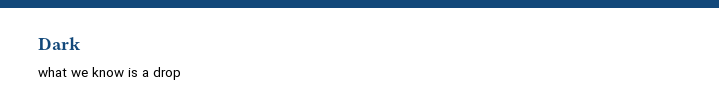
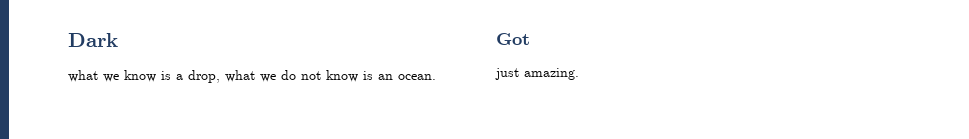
- what we know is a drop
+ what we know is a drop, what we do not know is an ocean.
+ Got
+ just amazing.

